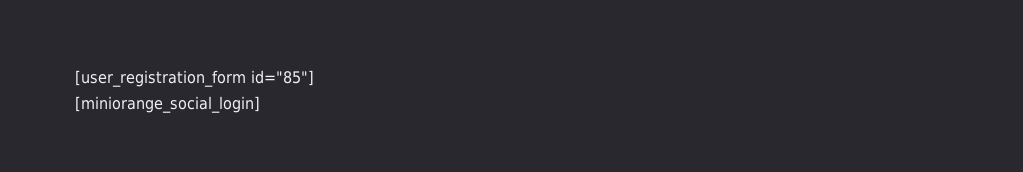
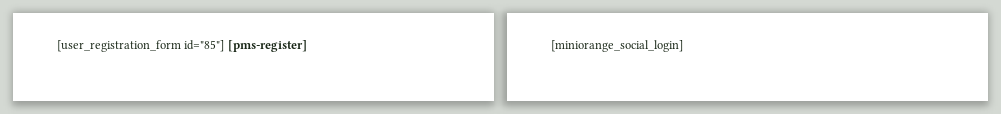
- [user_registration_form id="85"]
+ [user_registration_form id="85"] [pms-register]

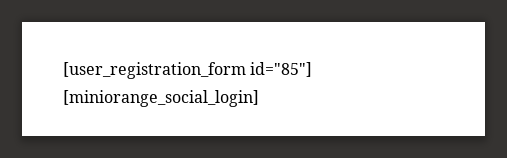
- [user_registration_form id="85"] [pms-register]
+ [user_registration_form id="85"]

